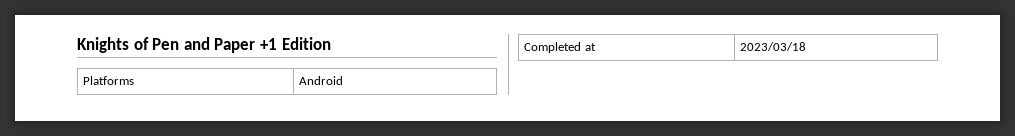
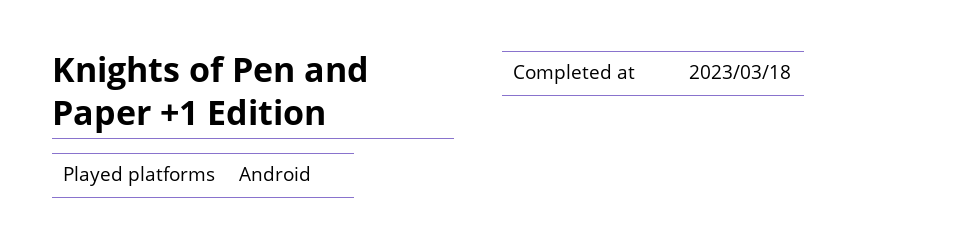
- Platforms | Android
+ Played platforms | Android

